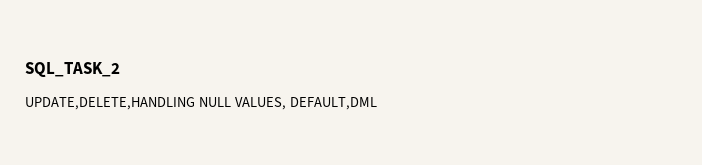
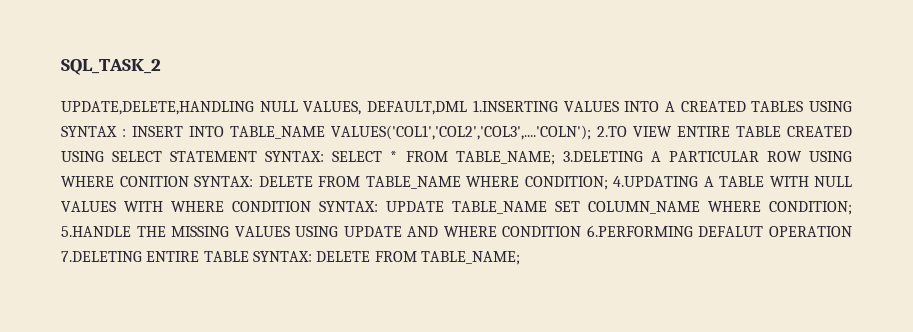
- UPDATE,DELETE,HANDLING NULL VALUES, DEFAULT,DML
+ UPDATE,DELETE,HANDLING NULL VALUES, DEFAULT,DML 1.INSERTING VALUES INTO A CREATED TABLES USING SYNTAX : INSERT INTO TABLE_NAME VALUES('COL1','COL2','COL3',....'COLN'); 2.TO VIEW ENTIRE TABLE CREATED USING SELECT STATEMENT SYNTAX: SELECT * FROM TABLE_NAME; 3.DELETING A PARTICULAR ROW USING WHERE CONITION SYNTAX: DELETE FROM TABLE_NAME WHERE CONDITION; 4.UPDATING A TABLE WITH NULL VALUES WITH WHERE CONDITION SYNTAX: UPDATE TABLE_NAME SET COLUMN_NAME WHERE CONDITION; 5.HANDLE THE MISSING VALUES USING UPDATE AND WHERE CONDITION 6.PERFORMING DEFALUT OPERATION 7.DELETING ENTIRE TABLE SYNTAX: DELETE FROM TABLE_NAME;

